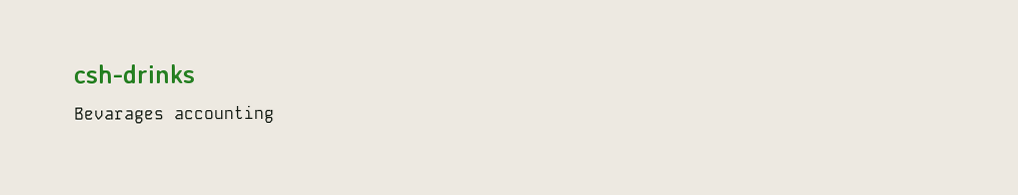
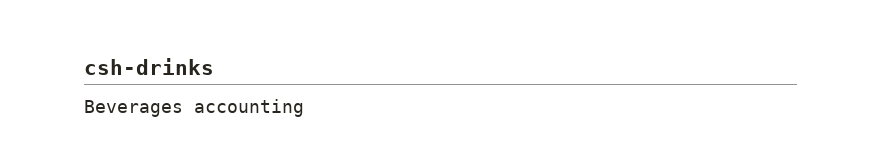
- Bevarages accounting
+ Beverages accounting

